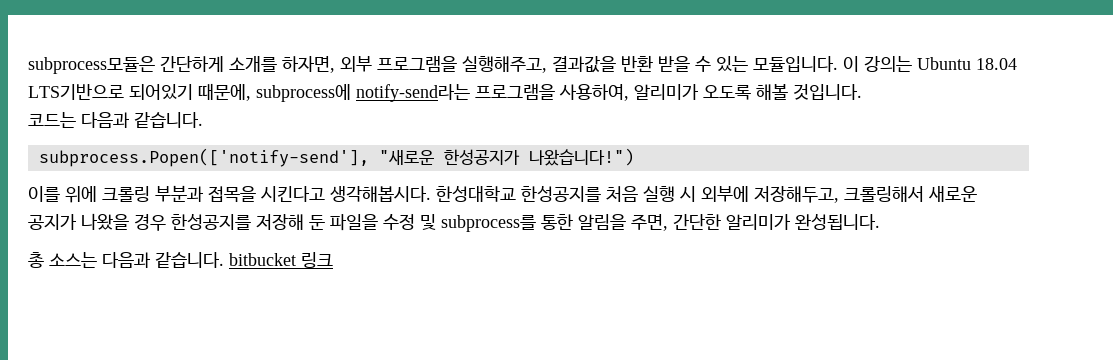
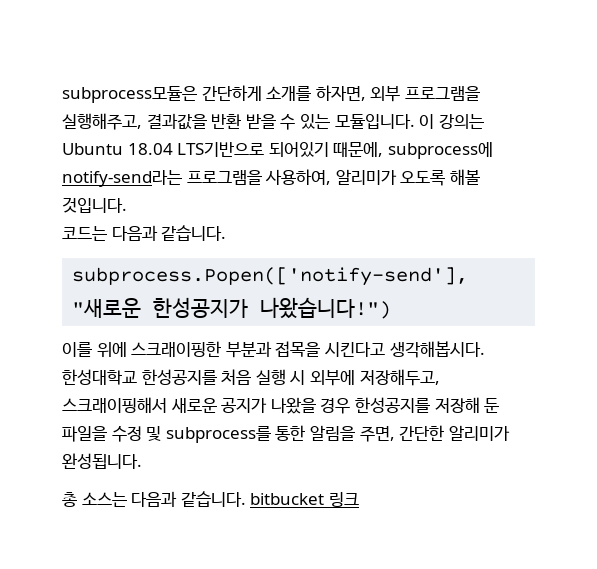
- 이를 위에 크롤링 부분과 접목을 시킨다고 생각해봅시다.
+ 이를 위에 스크래이핑한 부분과 접목을 시킨다고 생각해봅시다.
- 한성대학교 한성공지를 처음 실행 시 외부에 저장해두고, 크롤링해서 새로운 공지가 나왔을 경우 한성공지를 저장해 둔 파일을 수정 및 subprocess를 통한 알림을 주면, 간단한 알리미가 완성됩니다.
+ 한성대학교 한성공지를 처음 실행 시 외부에 저장해두고, 스크래이핑해서 새로운 공지가 나왔을 경우 한성공지를 저장해 둔 파일을 수정 및 subprocess를 통한 알림을 주면, 간단한 알리미가 완성됩니다.

